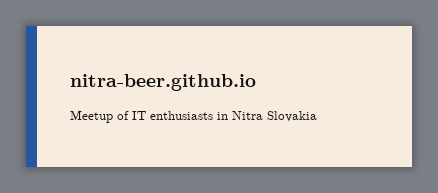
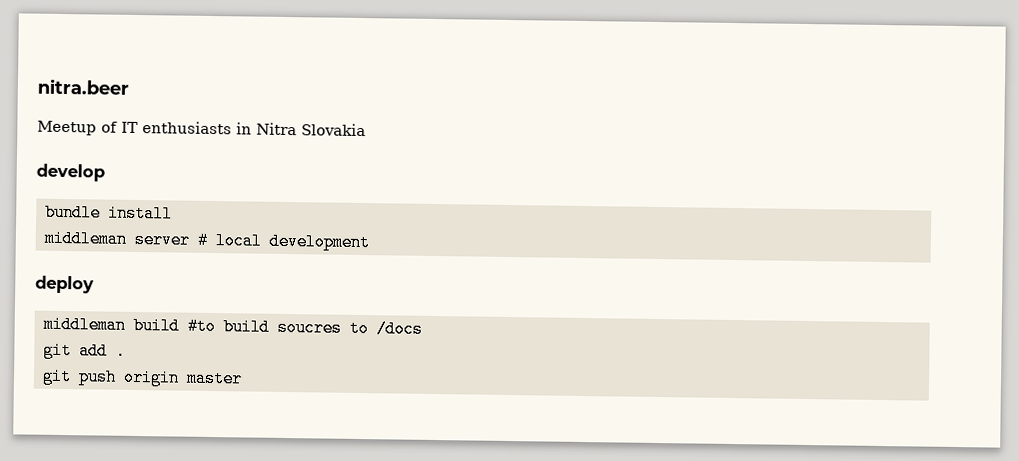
- nitra-beer.github.io
+ nitra.beer
+ develop
+ bundle install
+ middleman server # local development
+ deploy
+ middleman build #to build soucres to /docs
+ git add .
+ git push origin master

